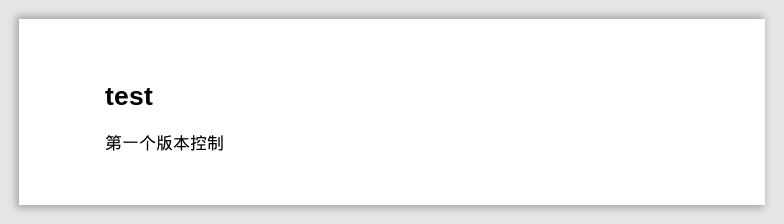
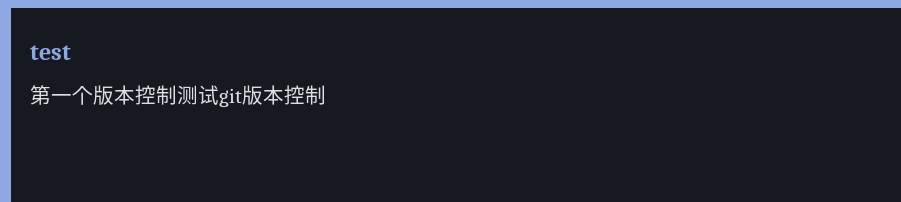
- 第一个版本控制
+ 第一个版本控制测试git版本控制

